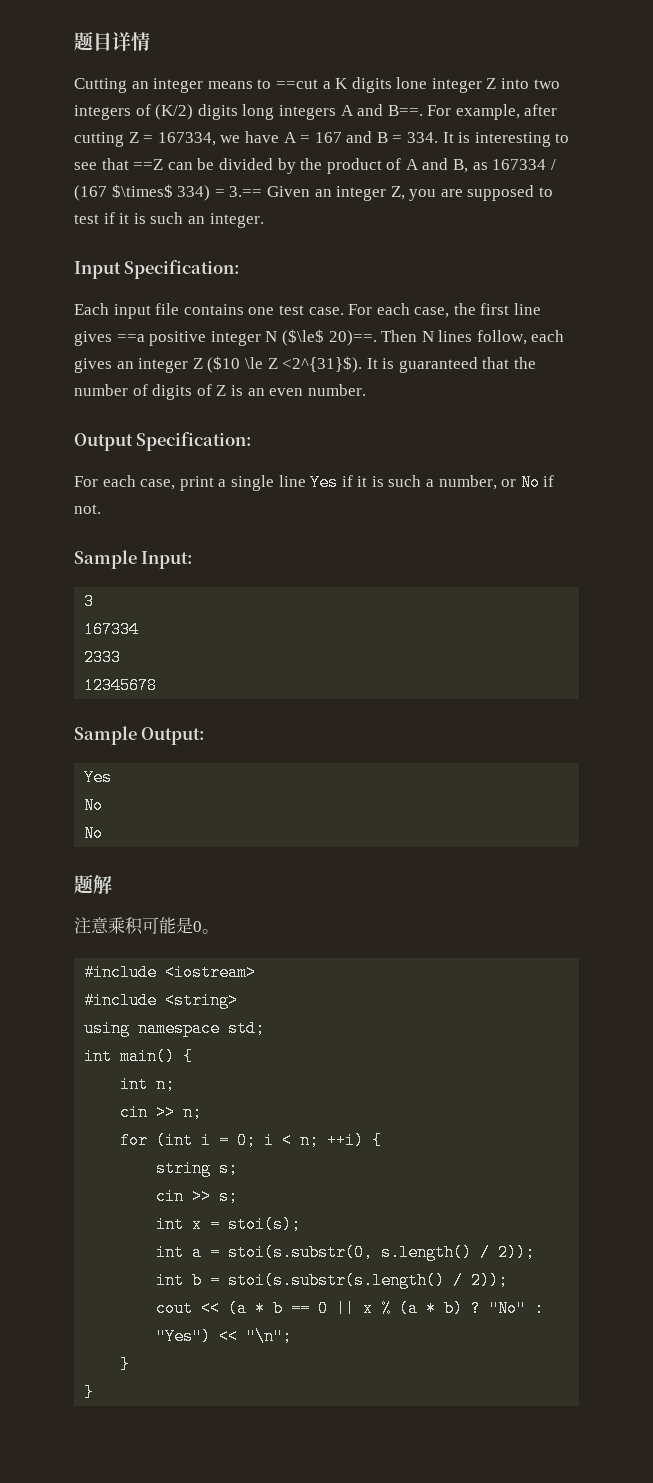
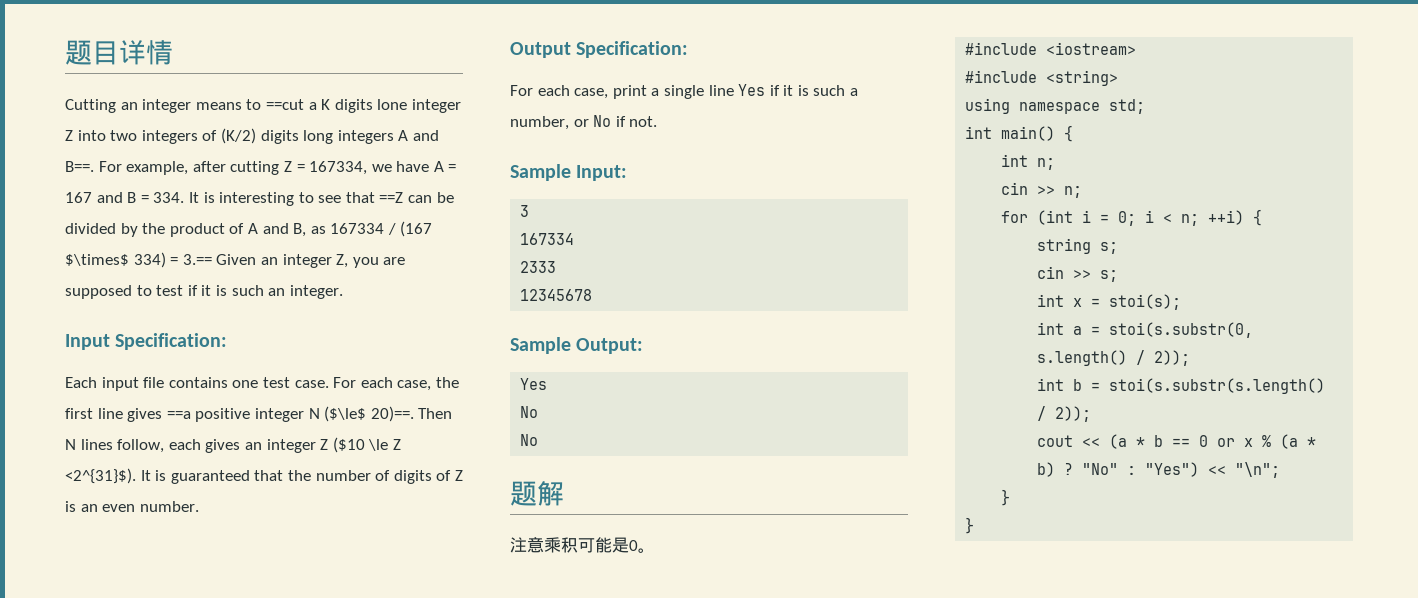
- cout << (a * b == 0 || x % (a * b) ?
+ cout << (a * b == 0 or x % (a * b) ?

